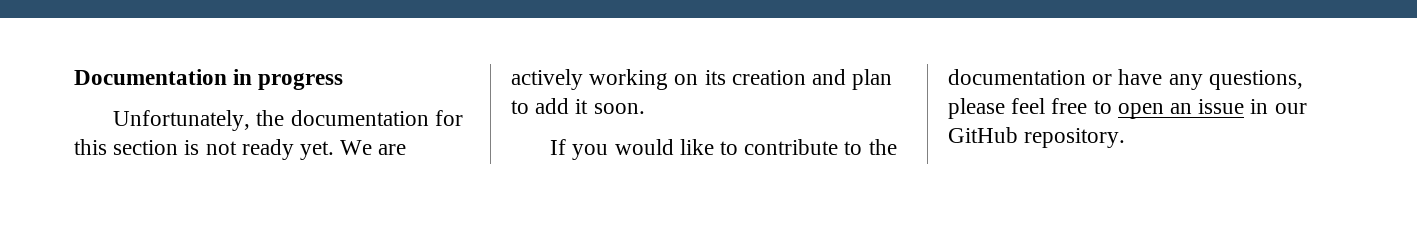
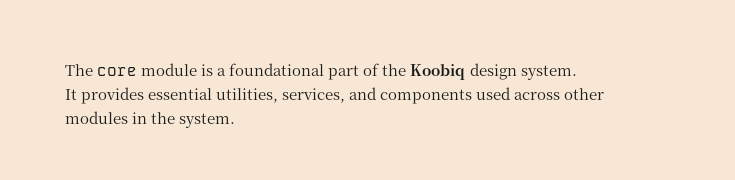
- Documentation in progress
- Unfortunately, the documentation for this section is not ready yet. We are actively working on its creation and plan to add it soon.
- If you would like to contribute to the documentation or have any questions, please feel free to open an issue in our GitHub repository.
+ The core module is a foundational part of the Koobiq design system.
+ It provides essential utilities, services, and components used across other modules in the system.

